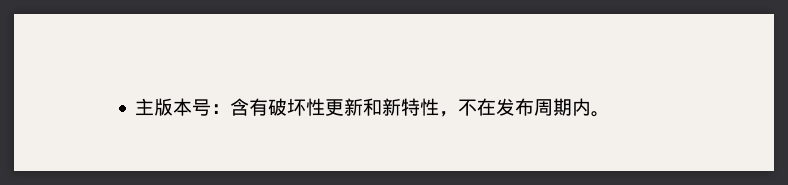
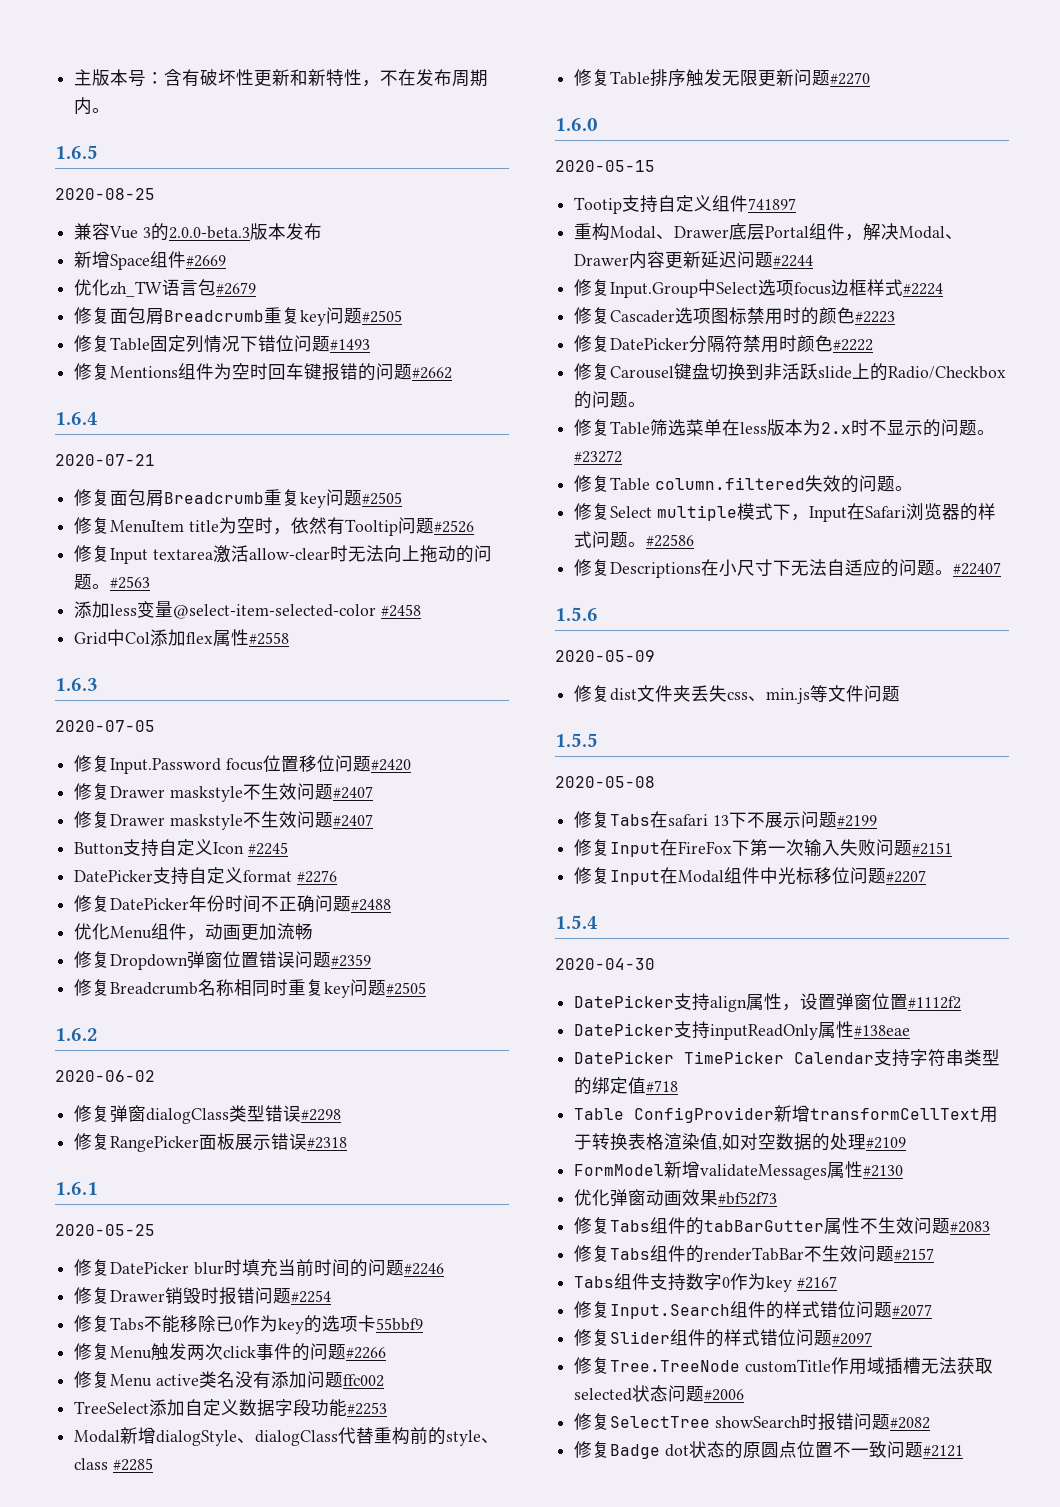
+ 1.6.5
+ 2020-08-25
+ 兼容Vue 3的2.0.0-beta.3版本发布
+ 新增Space组件#2669
+ 优化zh_TW语言包#2679
+ 修复面包屑Breadcrumb重复key问题#2505
+ 修复Table固定列情况下错位问题#1493
+ 修复Mentions组件为空时回车键报错的问题#2662
+ 1.6.4
+ 2020-07-21
+ 修复面包屑Breadcrumb重复key问题#2505
+ 修复MenuItem title为空时，依然有Tooltip问题#2526
+ 修复Input textarea激活allow-clear时无法向上拖动的问题。#2563
+ 添加less变量@select-item-selected-color #2458
+ Grid中Col添加flex属性#2558
+ 1.6.3
+ 2020-07-05
+ 修复Input.Password focus位置移位问题#2420
+ 修复Drawer maskstyle不生效问题#2407
+ 修复Drawer maskstyle不生效问题#2407
+ Button支持自定义Icon #2245
+ DatePicker支持自定义format #2276
+ 修复DatePicker年份时间不正确问题#2488
+ 优化Menu组件，动画更加流畅
+ 修复Dropdown弹窗位置错误问题#2359
+ 修复Breadcrumb名称相同时重复key问题#2505
+ 1.6.2
+ 2020-06-02
+ 修复弹窗dialogClass类型错误#2298
+ 修复RangePicker面板展示错误#2318
+ 1.6.1
+ 2020-05-25
+ 修复DatePicker blur时填充当前时间的问题#2246
+ 修复Drawer销毁时报错问题#2254
+ 修复Tabs不能移除已0作为key的选项卡55bbf9
+ 修复Menu触发两次click事件的问题#2266
+ 修复Menu active类名没有添加问题ffc002
+ TreeSelect添加自定义数据字段功能#2253
+ Modal新增dialogStyle、dialogClass代替重构前的style、class #2285
+ 修复Table排序触发无限更新问题#2270
+ 1.6.0
+ 2020-05-15
+ Tootip支持自定义组件741897
+ 重构Modal、Drawer底层Portal组件，解决Modal、Drawer内容更新延迟问题#2244
+ 修复Input.Group中Select选项focus边框样式#2224
+ 修复Cascader选项图标禁用时的颜色#2223
+ 修复DatePicker分隔符禁用时颜色#2222
+ 修复Carousel键盘切换到非活跃slide上的Radio/Checkbox的问题。
+ 修复Table筛选菜单在less版本为2.x时不显示的问题。#23272
+ 修复Table column.filtered失效的问题。
+ 修复Select multiple模式下，Input在Safari浏览器的样式问题。#22586
+ 修复Descriptions在小尺寸下无法自适应的问题。#22407
+ 1.5.6
+ 2020-05-09
+ 修复dist文件夹丢失css、min.js等文件问题
+ 1.5.5
+ 2020-05-08
+ 修复Tabs在safari 13下不展示问题#2199
+ 修复Input在FireFox下第一次输入失败问题#2151
+ 修复Input在Modal组件中光标移位问题#2207
+ 1.5.4
+ 2020-04-30
+ DatePicker支持align属性，设置弹窗位置#1112f2
+ DatePicker支持inputReadOnly属性#138eae
+ DatePicker TimePicker Calendar支持字符串类型的绑定值#718
+ Table ConfigProvider新增transformCellText用于转换表格渲染值,如对空数据的处理#2109
+ FormModel新增validateMessages属性#2130
+ 优化弹窗动画效果#bf52f73
+ 修复Tabs组件的tabBarGutter属性不生效问题#2083
+ 修复Tabs组件的renderTabBar不生效问题#2157
+ Tabs组件支持数字0作为key #2167
+ 修复Input.Search组件的样式错位问题#2077
+ 修复Slider组件的样式错位问题#2097
+ 修复Tree.TreeNode customTitle作用域插槽无法获取selected状态问题#2006
+ 修复SelectTree showSearch时报错问题#2082
+ 修复Badge dot状态的原圆点位置不一致问题#2121

